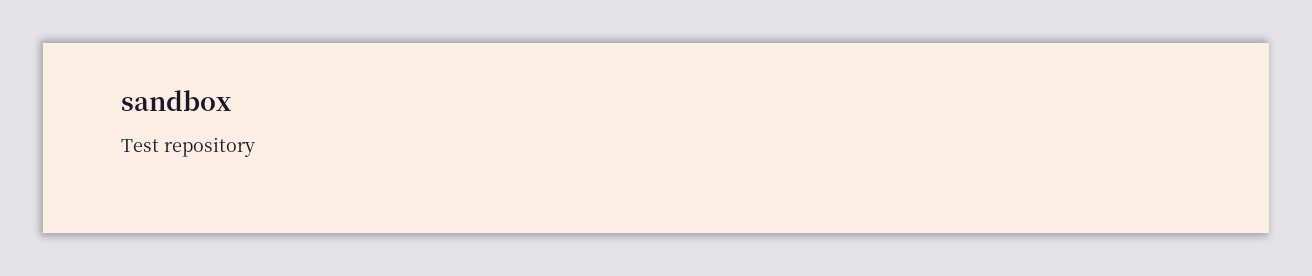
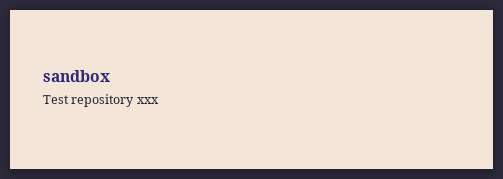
- Test repository
+ Test repository xxx

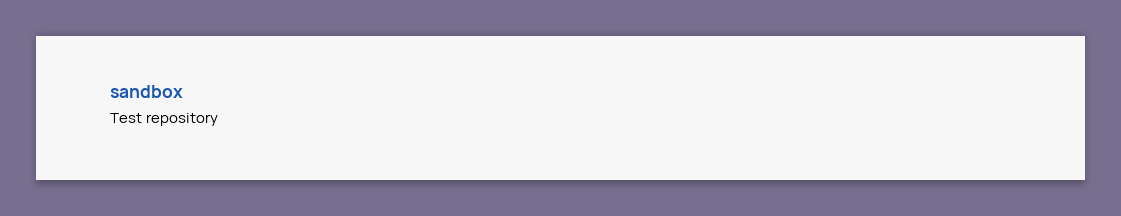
- Test repository xxx
+ Test repository

